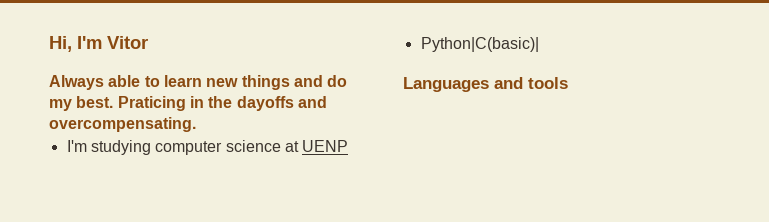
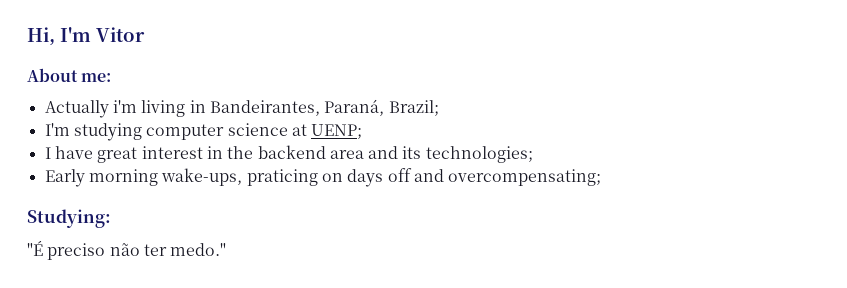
- Always able to learn new things and do my best. Praticing in the dayoffs and overcompensating.
+ About me:
+ Actually i'm living in Bandeirantes, Paraná, Brazil;
- I'm studying computer science at UENP
- Python|C(basic)|
- Languages and tools
+ I'm studying computer science at UENP;
+ I have great interest in the backend area and its technologies;
+ Early morning wake-ups, praticing on days off and overcompensating;
+ Studying:
+ "É preciso não ter medo."

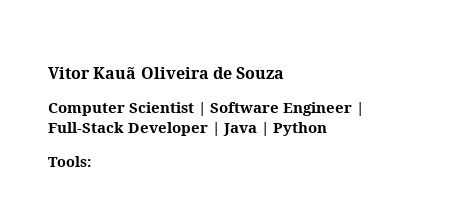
- Hi, I'm Vitor
- About me:
- Actually i'm living in Bandeirantes, Paraná, Brazil;
- I'm studying computer science at UENP;
- I have great interest in the backend area and its technologies;
- Early morning wake-ups, praticing on days off and overcompensating;
- Studying:
- "É preciso não ter medo."
+ Vitor Kauã Oliveira de Souza
+ Computer Scientist | Software Engineer | Full-Stack Developer | Java | Python
+ Tools:

